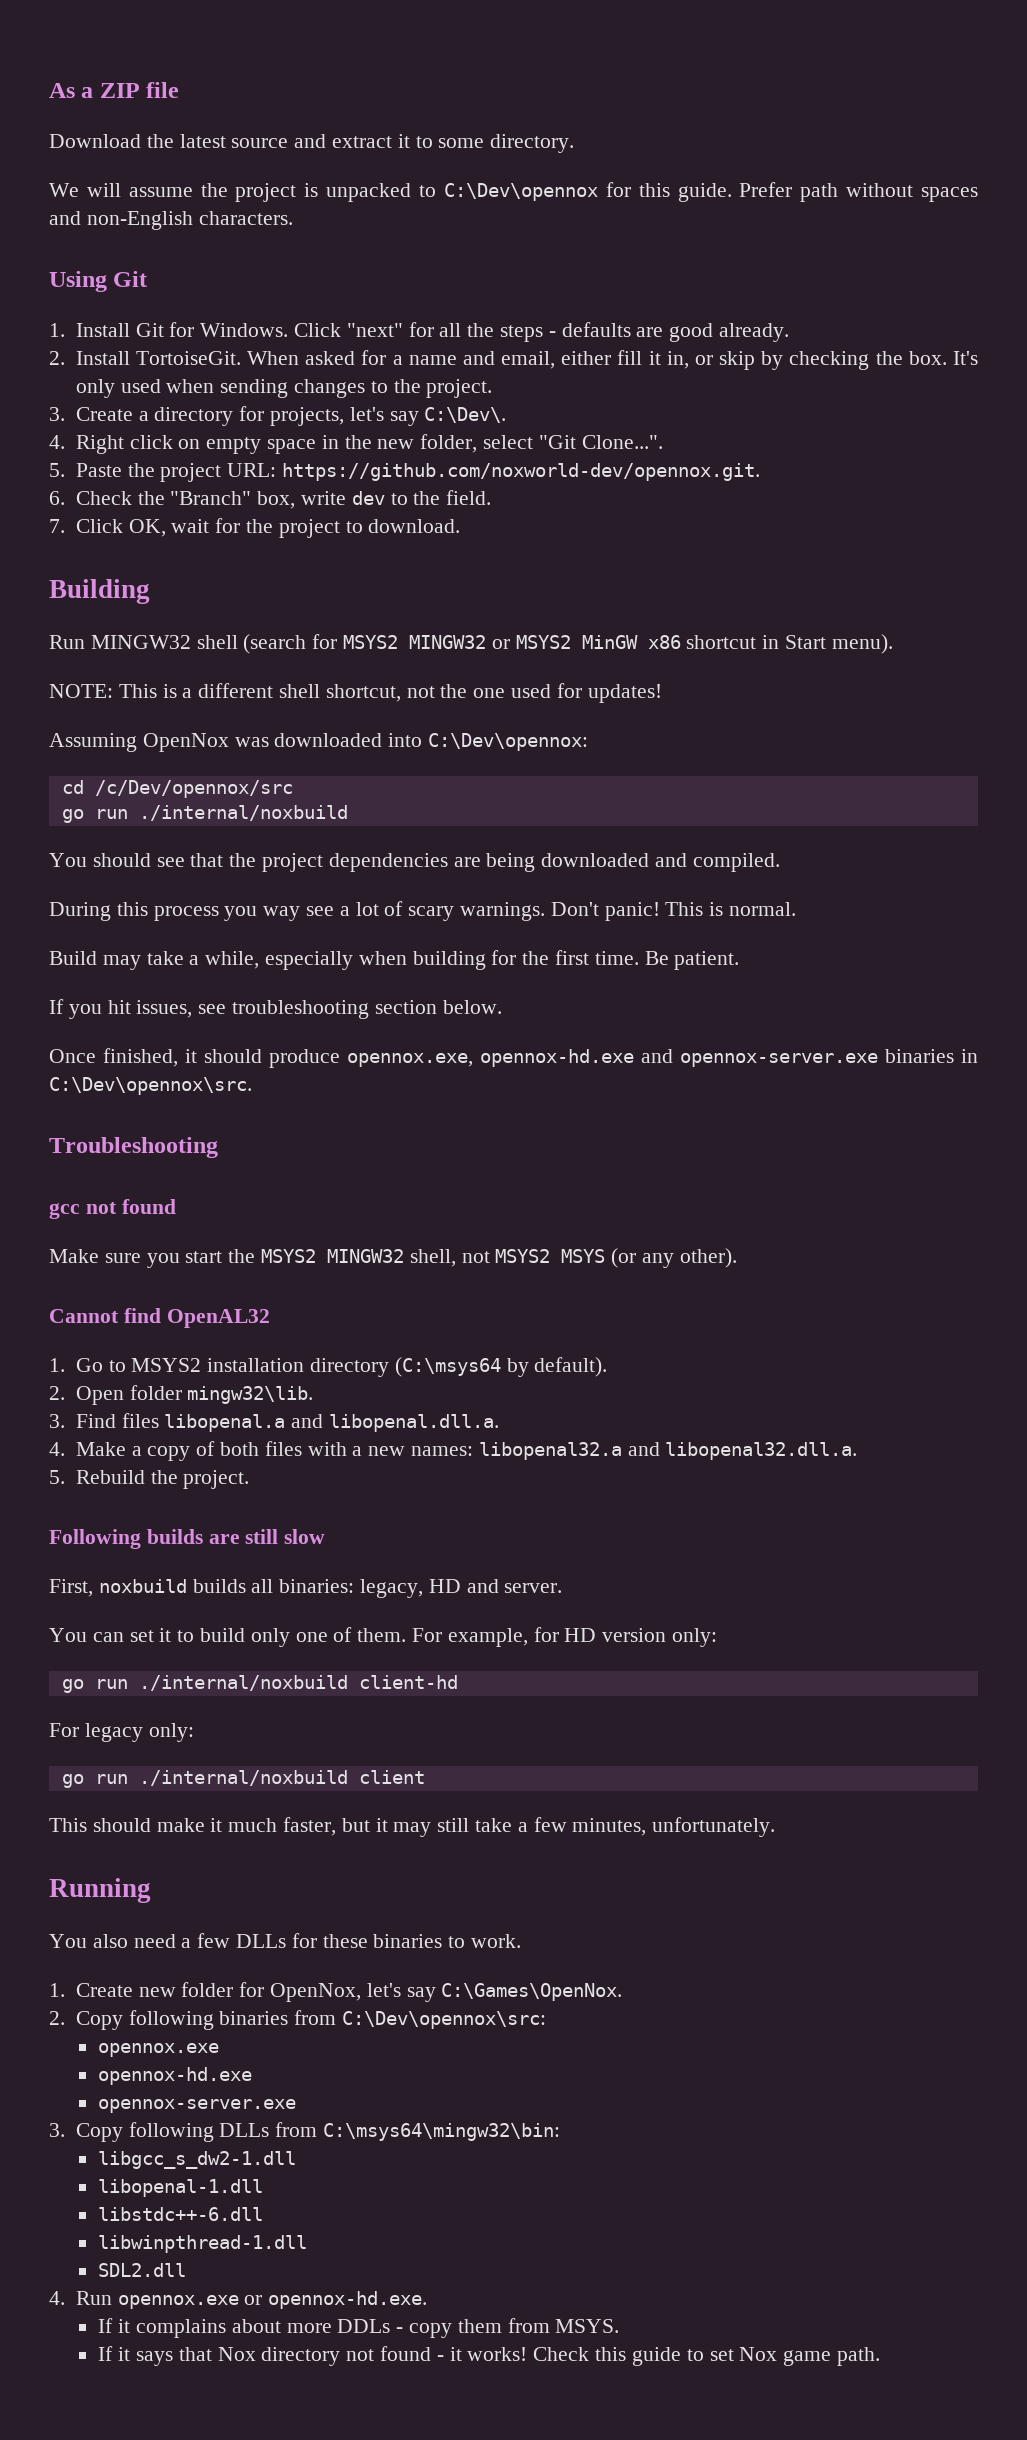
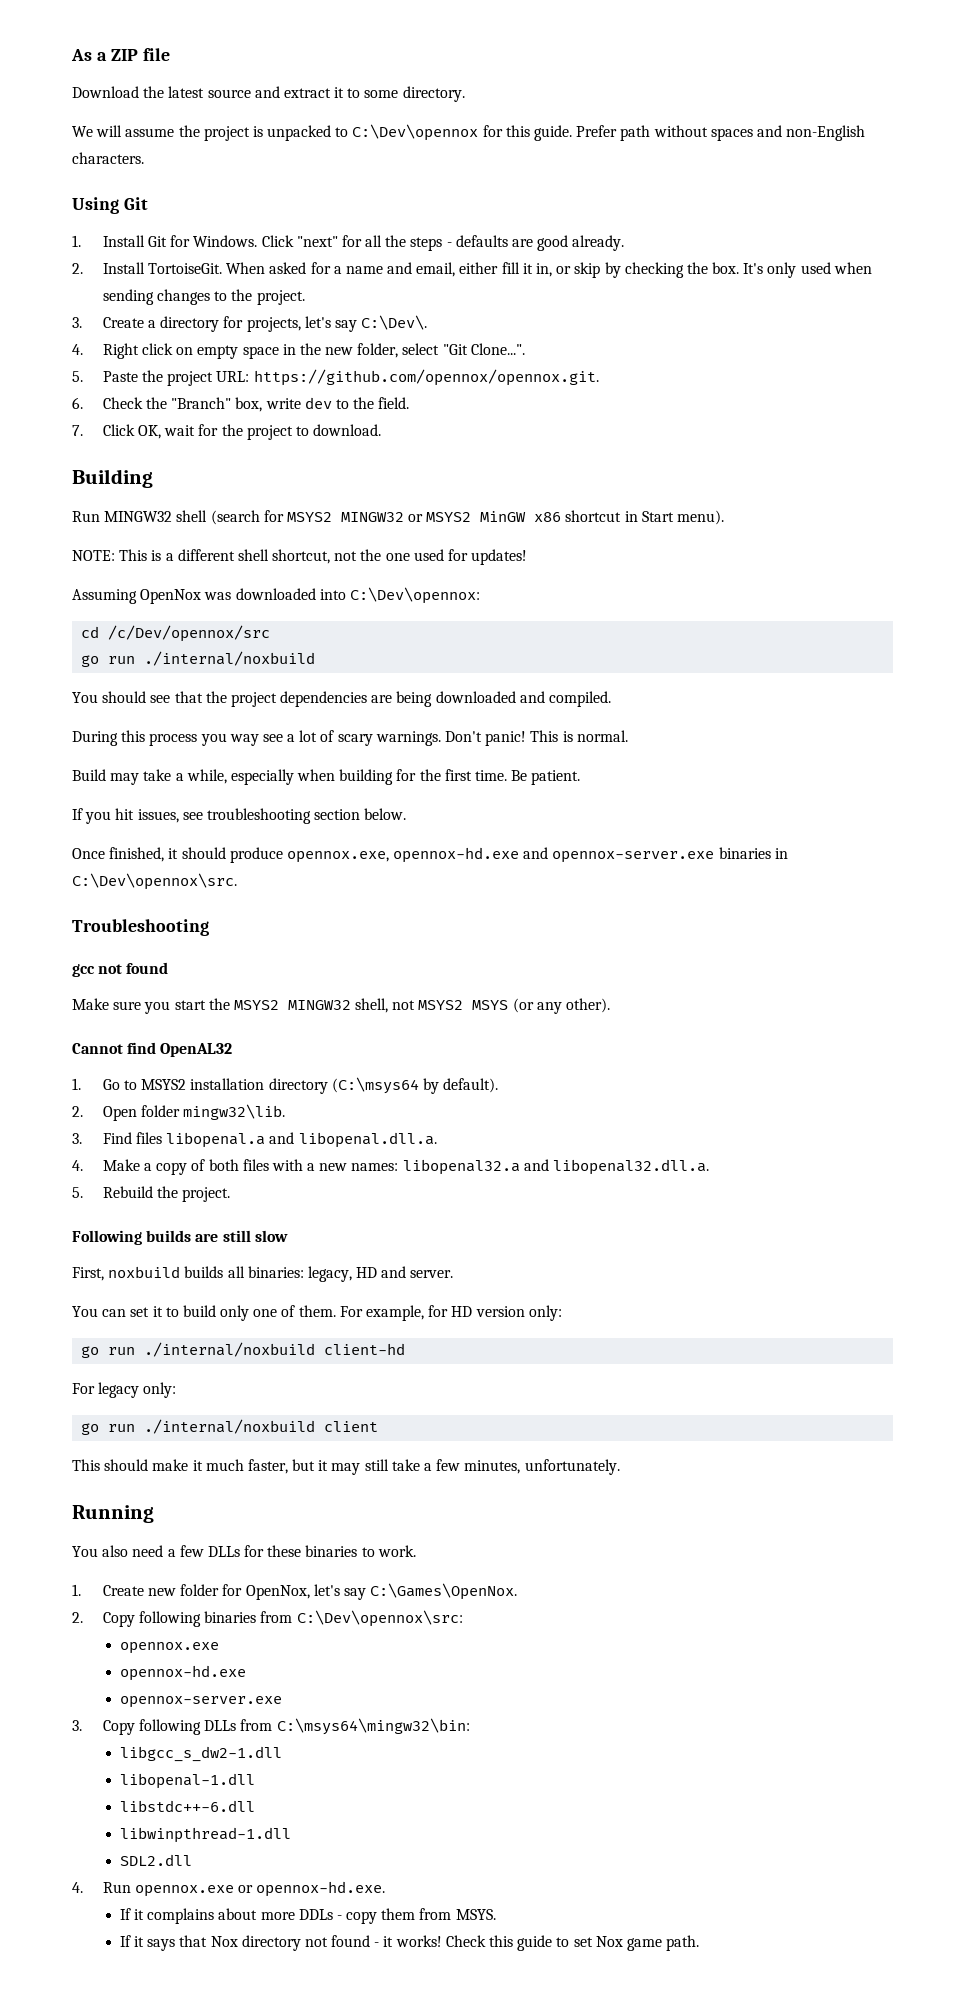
- 5. Paste the project URL: https://github.com/noxworld-dev/opennox.git.
+ 5. Paste the project URL: https://github.com/opennox/opennox.git.

